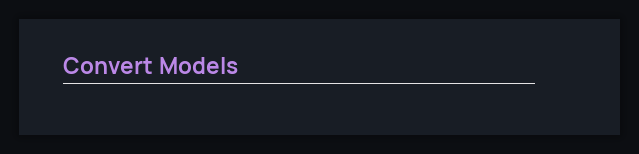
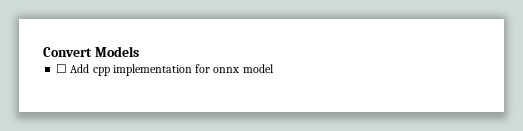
+ ☐ Add cpp implementation for onnx model

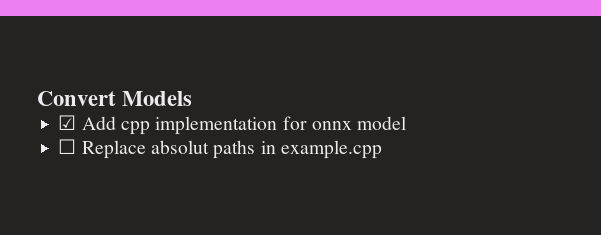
- ☐ Add cpp implementation for onnx model
+ ☑ Add cpp implementation for onnx model
+ ☐ Replace absolut paths in example.cpp

